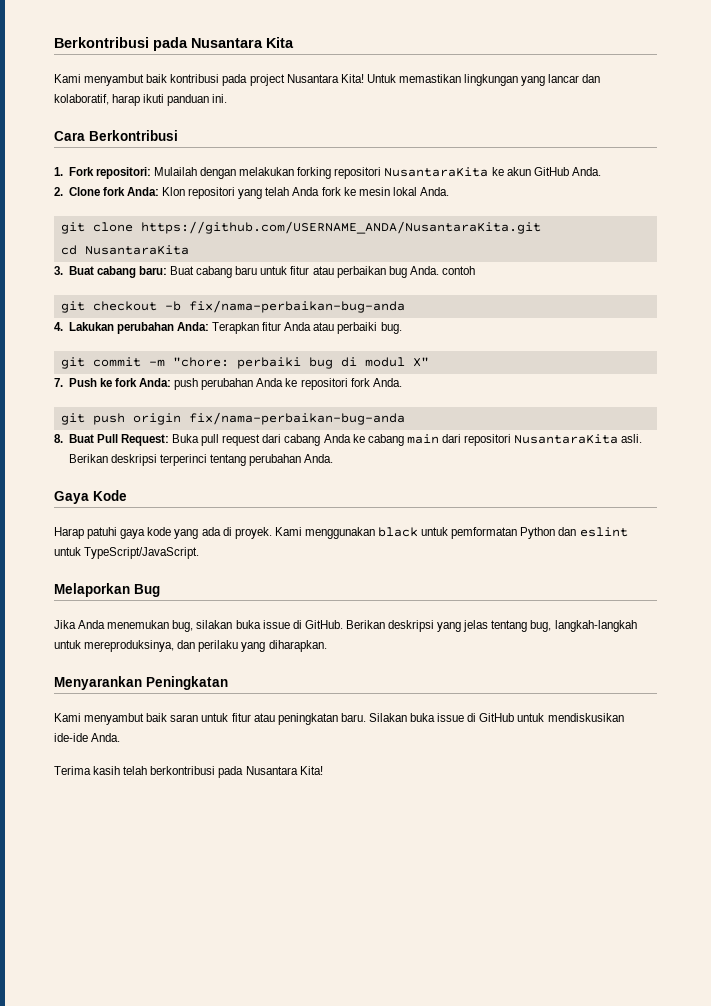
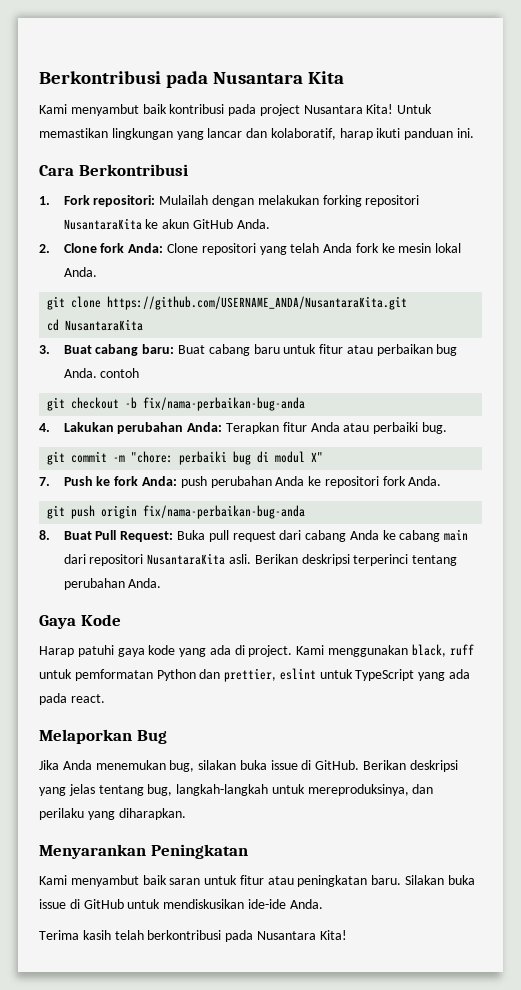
- 2. Clone fork Anda: Klon repositori yang telah Anda fork ke mesin lokal Anda.
+ 2. Clone fork Anda: Clone repositori yang telah Anda fork ke mesin lokal Anda.
- Harap patuhi gaya kode yang ada di proyek.
+ Harap patuhi gaya kode yang ada di project.
- Kami menggunakan black untuk pemformatan Python dan eslint untuk TypeScript/JavaScript.
+ Kami menggunakan black, ruff untuk pemformatan Python dan prettier, eslint untuk TypeScript yang ada pada react.

